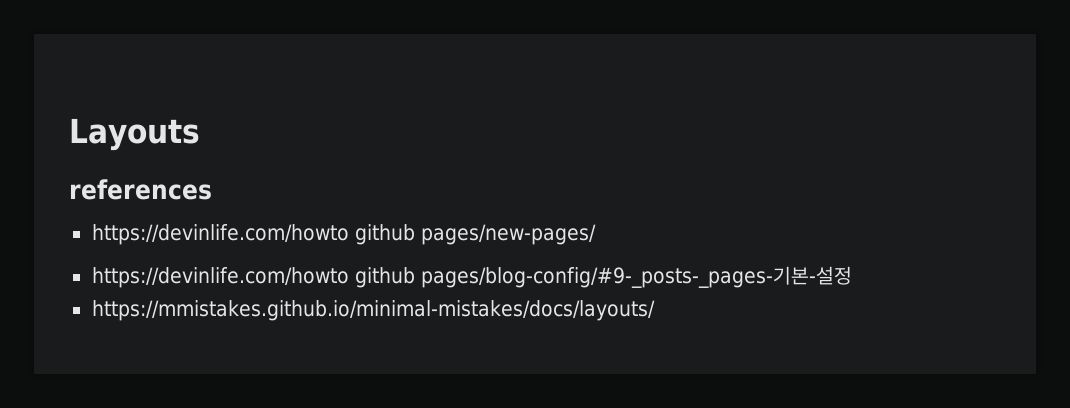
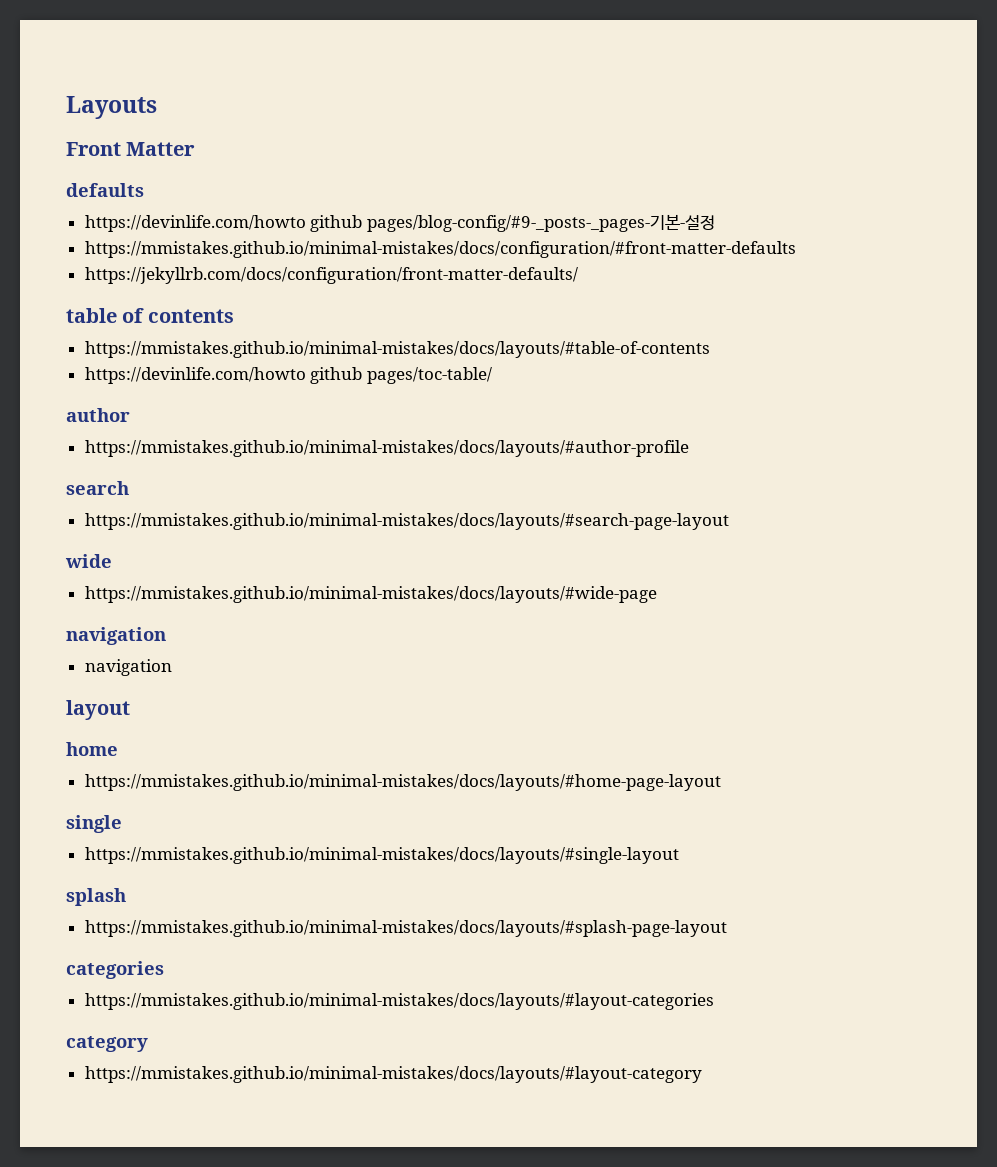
- references
- https://devinlife.com/howto github pages/new-pages/
+ Front Matter
+ defaults
- https://mmistakes.github.io/minimal-mistakes/docs/layouts/
+ https://mmistakes.github.io/minimal-mistakes/docs/configuration/#front-matter-defaults
+ https://jekyllrb.com/docs/configuration/front-matter-defaults/
+ table of contents
+ https://mmistakes.github.io/minimal-mistakes/docs/layouts/#table-of-contents
+ https://devinlife.com/howto github pages/toc-table/
+ author
+ https://mmistakes.github.io/minimal-mistakes/docs/layouts/#author-profile
+ search
+ https://mmistakes.github.io/minimal-mistakes/docs/layouts/#search-page-layout
+ wide
+ https://mmistakes.github.io/minimal-mistakes/docs/layouts/#wide-page
+ navigation
+ navigation
+ layout
+ home
+ https://mmistakes.github.io/minimal-mistakes/docs/layouts/#home-page-layout
+ single
+ https://mmistakes.github.io/minimal-mistakes/docs/layouts/#single-layout
+ splash
+ https://mmistakes.github.io/minimal-mistakes/docs/layouts/#splash-page-layout
+ categories
+ https://mmistakes.github.io/minimal-mistakes/docs/layouts/#layout-categories
+ category
+ https://mmistakes.github.io/minimal-mistakes/docs/layouts/#layout-category

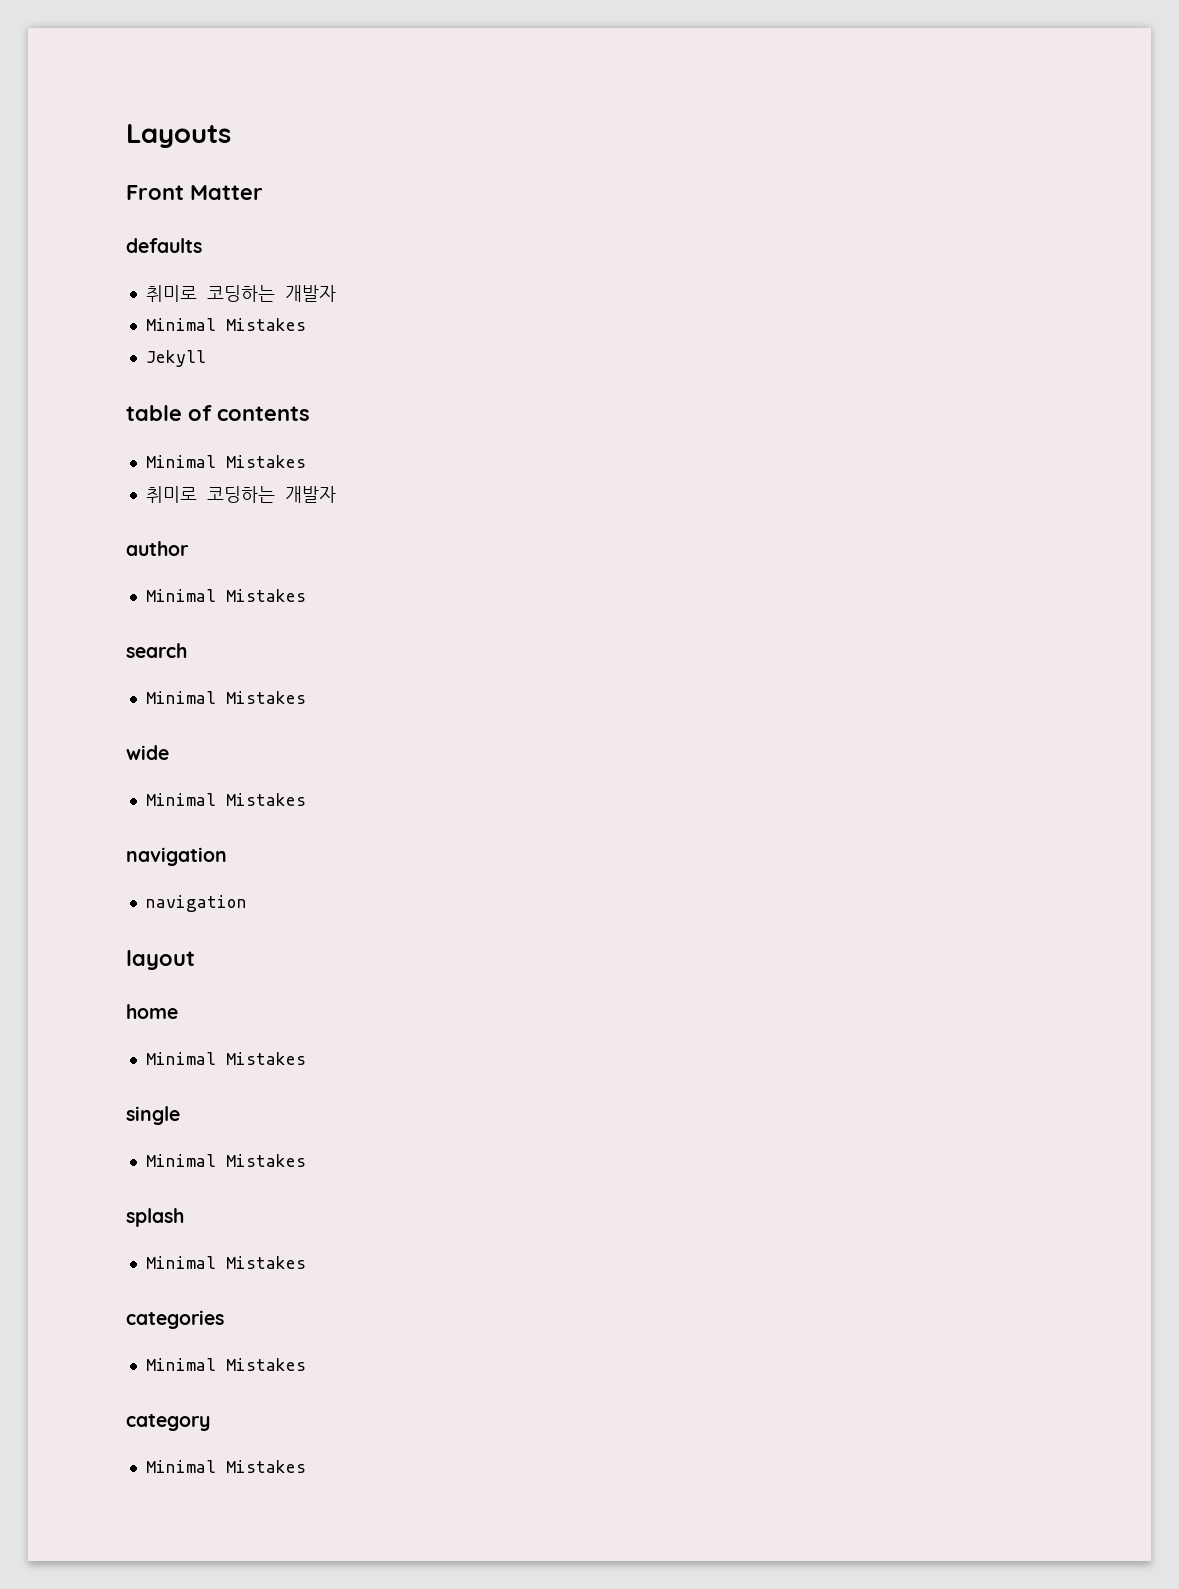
  defaults
- https://devinlife.com/howto github pages/blog-config/#9-_posts-_pages-기본-설정
- https://mmistakes.github.io/minimal-mistakes/docs/configuration/#front-matter-defaults
- https://jekyllrb.com/docs/configuration/front-matter-defaults/
+ 취미로 코딩하는 개발자
+ Minimal Mistakes
+ Jekyll
  table of contents
- https://mmistakes.github.io/minimal-mistakes/docs/layouts/#table-of-contents
- https://devinlife.com/howto github pages/toc-table/
+ Minimal Mistakes
+ 취미로 코딩하는 개발자
  author
- https://mmistakes.github.io/minimal-mistakes/docs/layouts/#author-profile
+ Minimal Mistakes
  search
- https://mmistakes.github.io/minimal-mistakes/docs/layouts/#search-page-layout
+ Minimal Mistakes
  wide
- https://mmistakes.github.io/minimal-mistakes/docs/layouts/#wide-page
+ Minimal Mistakes
  home
- https://mmistakes.github.io/minimal-mistakes/docs/layouts/#home-page-layout
+ Minimal Mistakes
  single
- https://mmistakes.github.io/minimal-mistakes/docs/layouts/#single-layout
+ Minimal Mistakes
  splash
- https://mmistakes.github.io/minimal-mistakes/docs/layouts/#splash-page-layout
+ Minimal Mistakes
  categories
- https://mmistakes.github.io/minimal-mistakes/docs/layouts/#layout-categories
+ Minimal Mistakes
  category
- https://mmistakes.github.io/minimal-mistakes/docs/layouts/#layout-category
+ Minimal Mistakes

